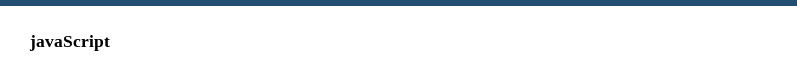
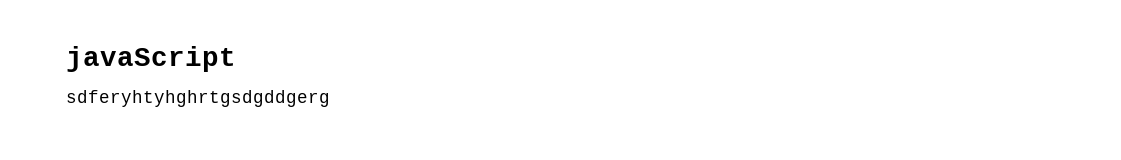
+ sdferyhtyhghrtgsdgddgerg

